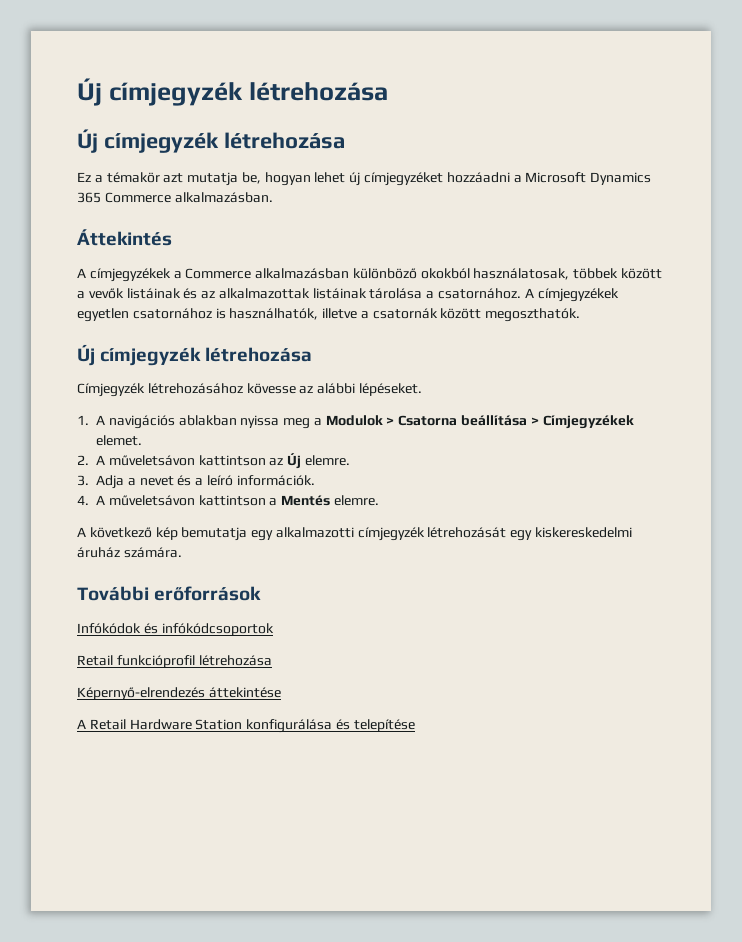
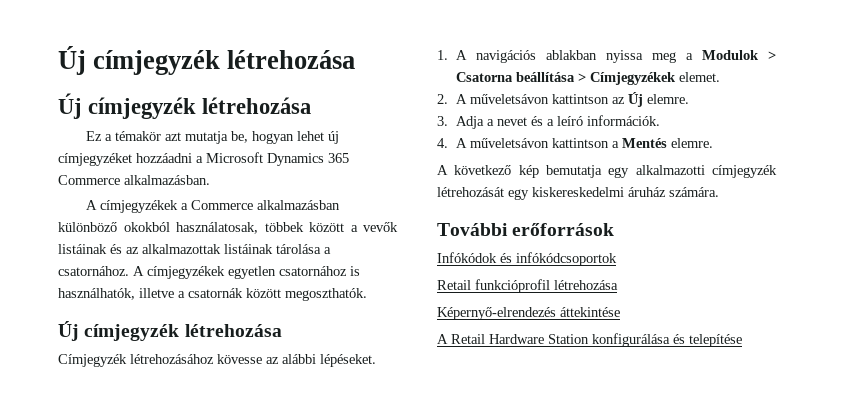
- Áttekintés

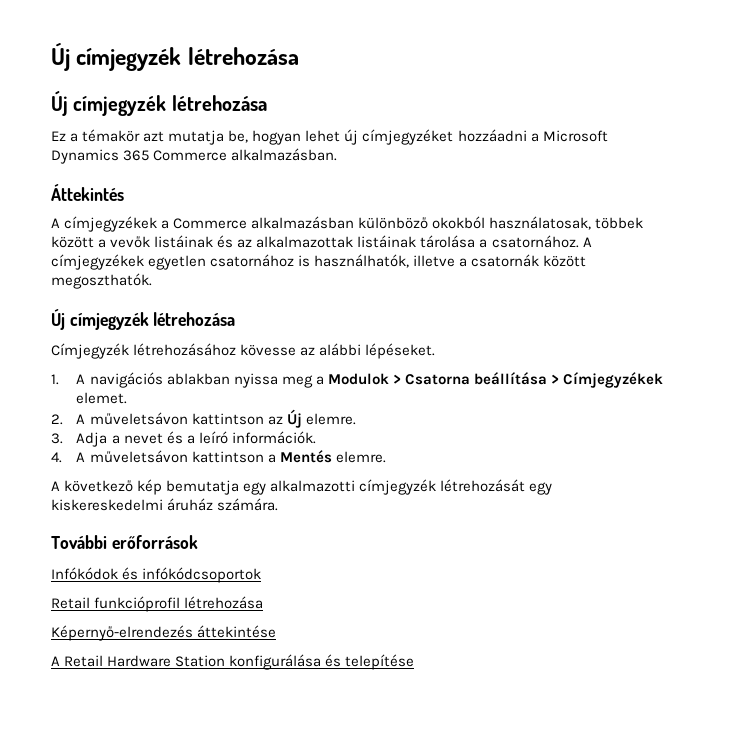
+ Áttekintés

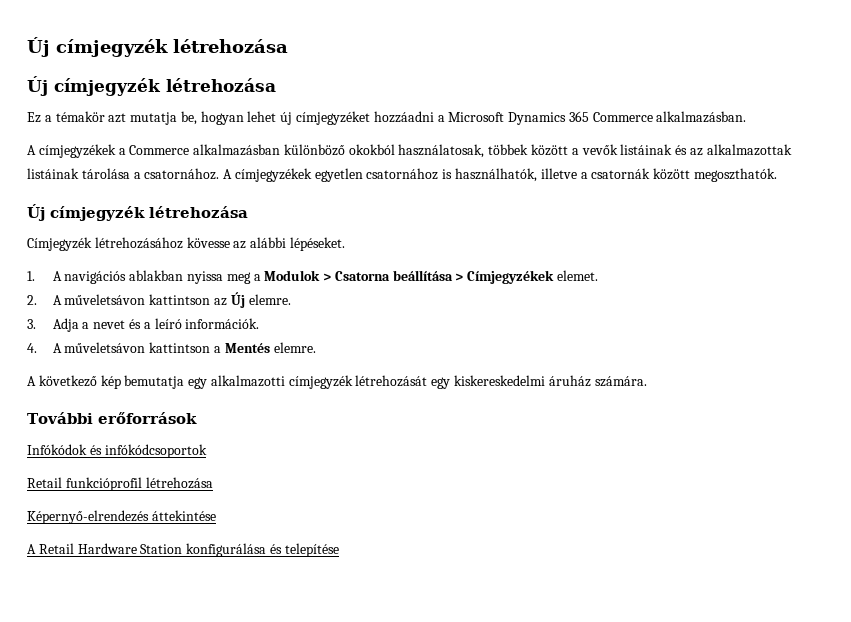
- Áttekintés

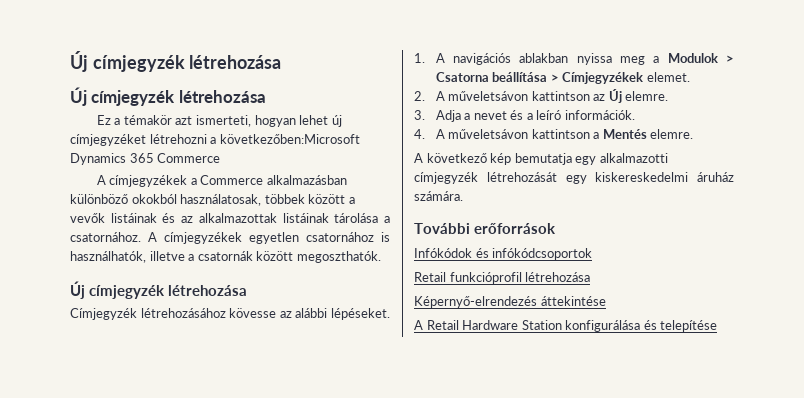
- Ez a témakör azt mutatja be, hogyan lehet új címjegyzéket hozzáadni a Microsoft Dynamics 365 Commerce alkalmazásban.
+ Ez a témakör azt ismerteti, hogyan lehet új címjegyzéket létrehozni a következőben:Microsoft Dynamics 365 Commerce

